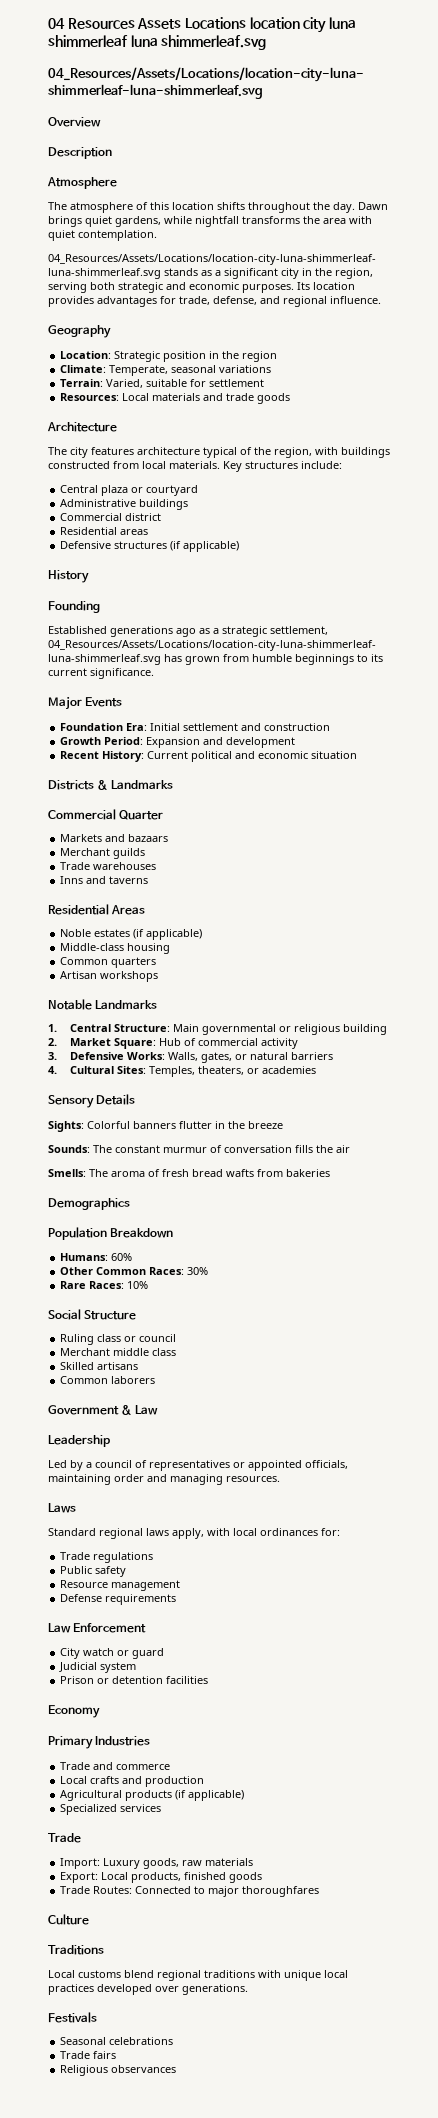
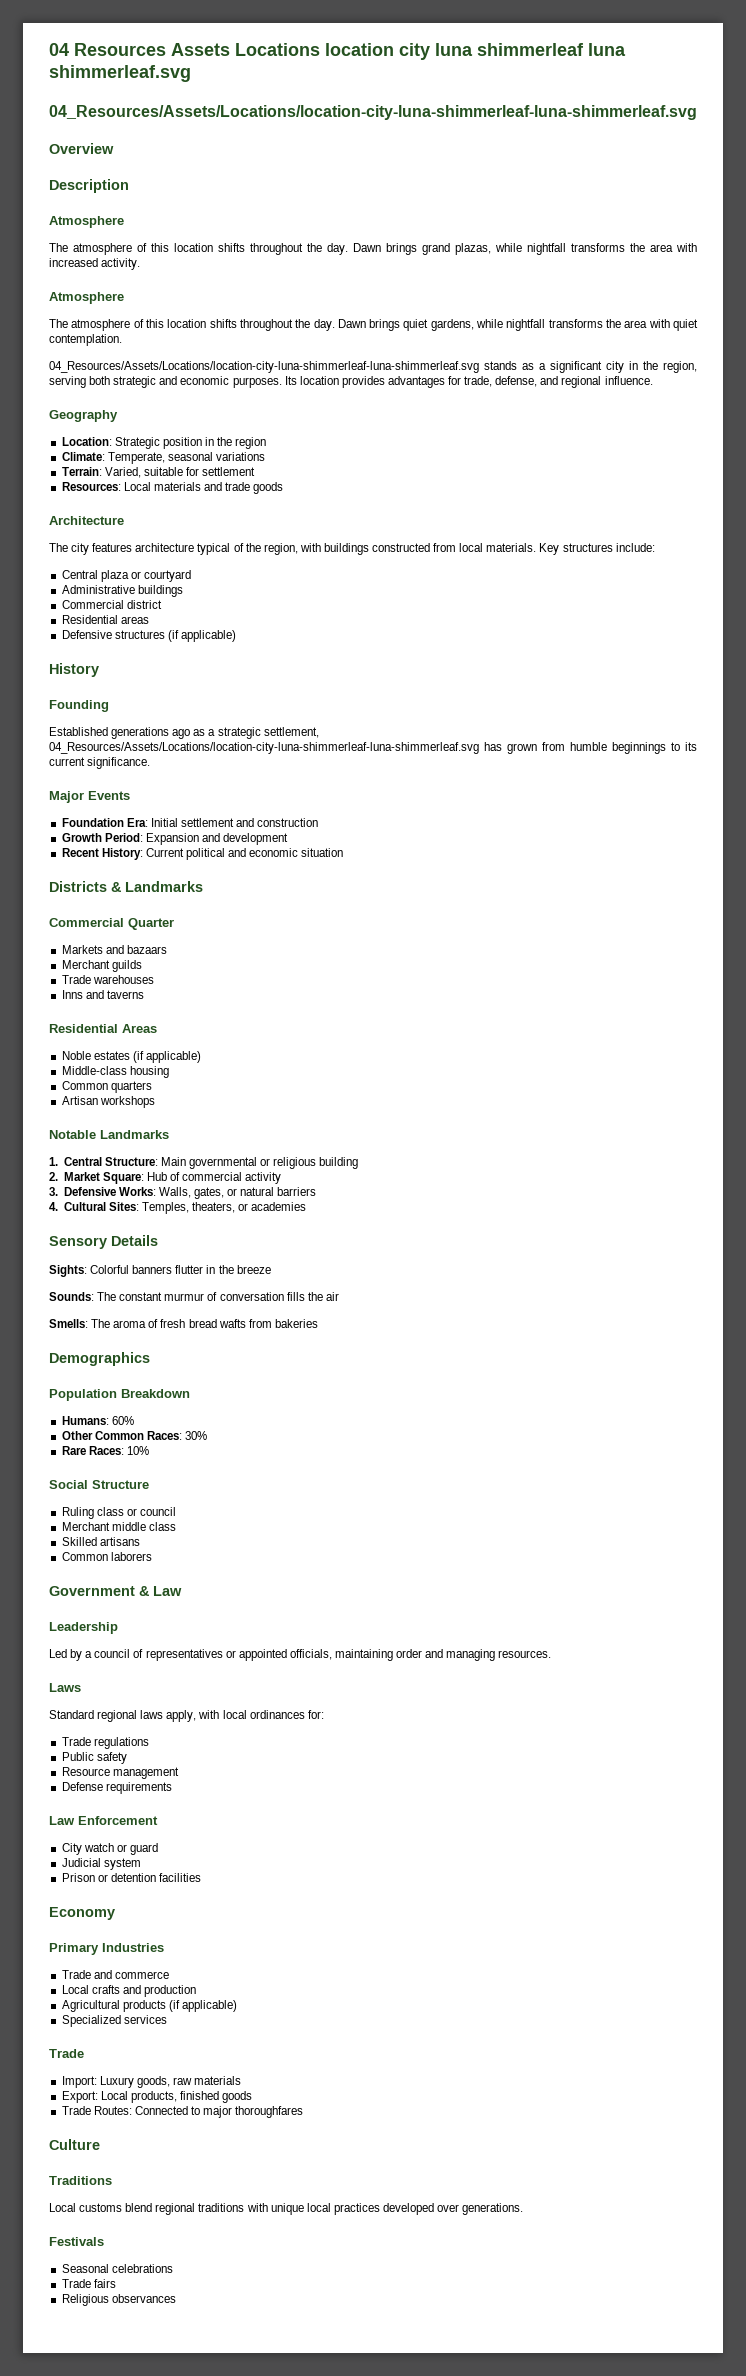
+ The atmosphere of this location shifts throughout the day. Dawn brings grand plazas, while nightfall transforms the area with increased activity.
+ Atmosphere

